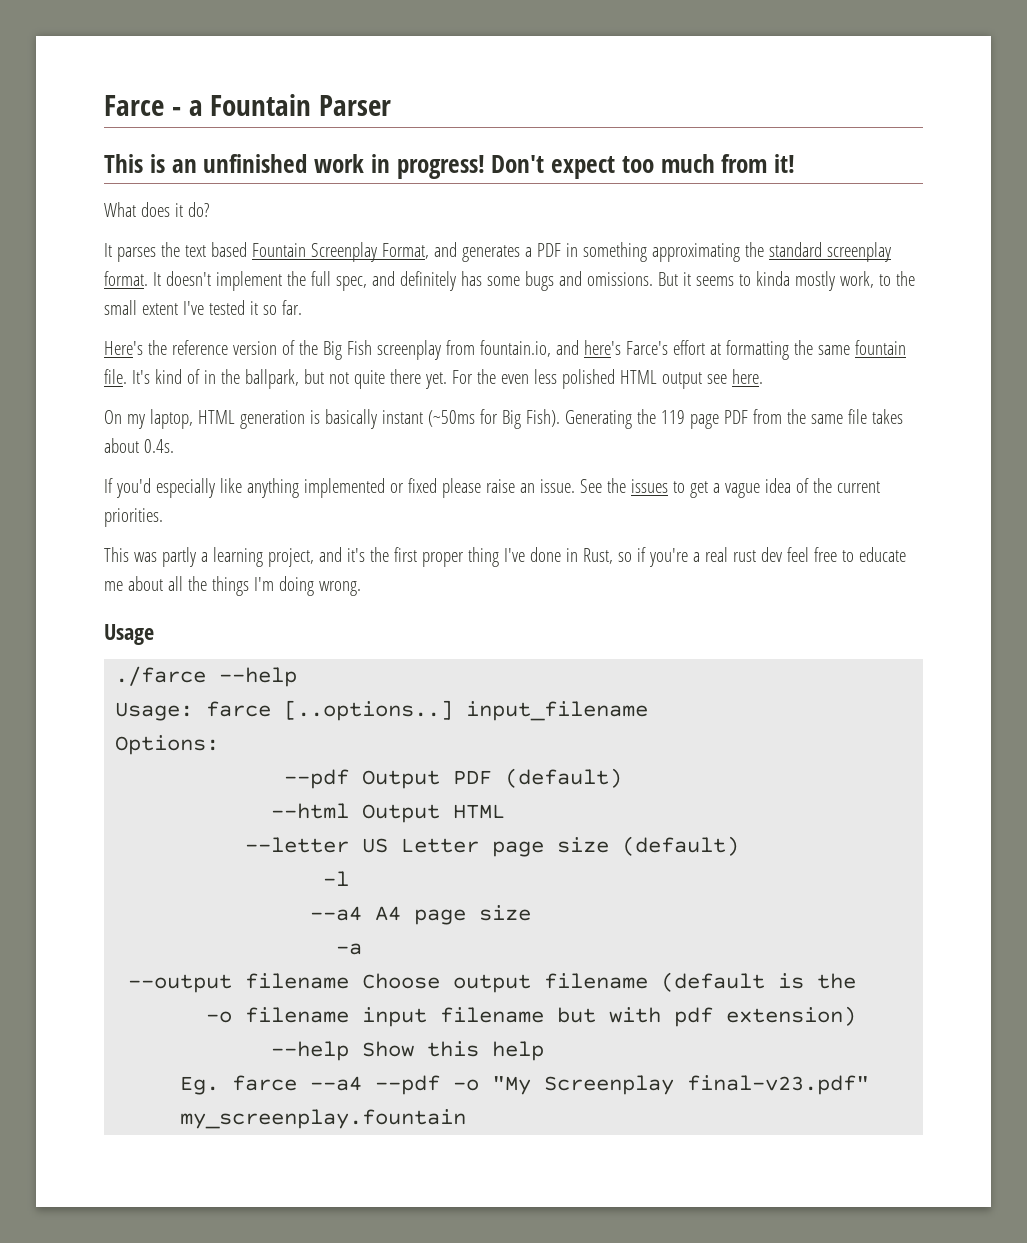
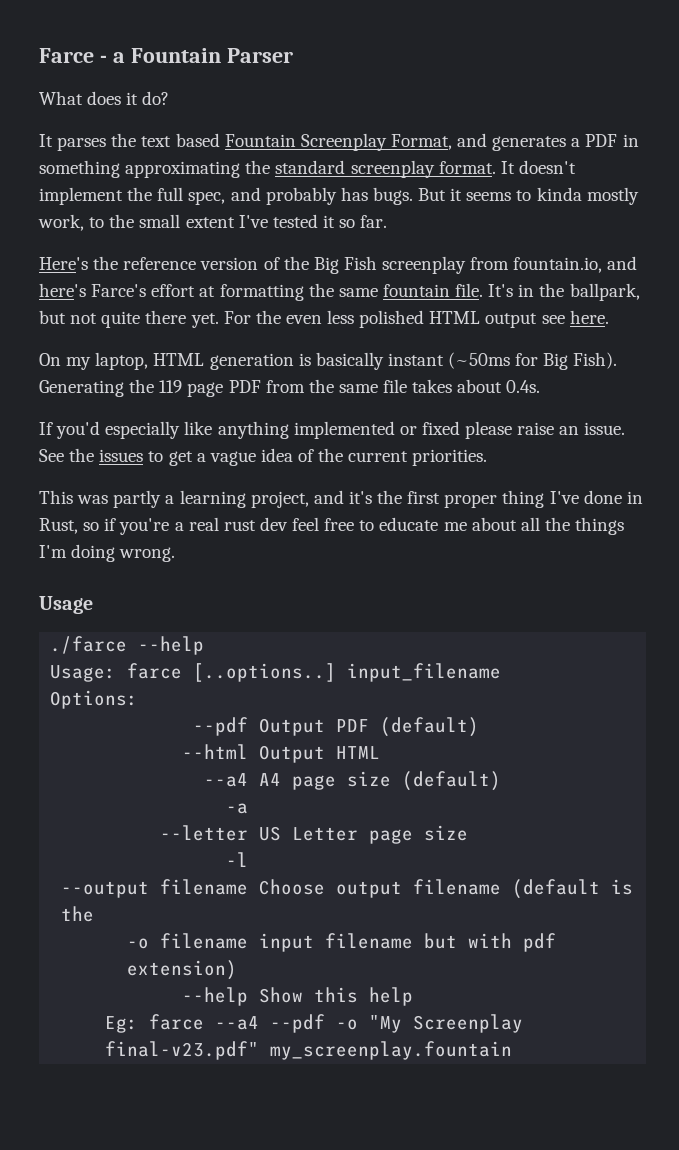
- This is an unfinished work in progress! Don't expect too much from it!
- It doesn't implement the full spec, and definitely has some bugs and omissions.
+ It doesn't implement the full spec, and probably has bugs.
- It's kind of in the ballpark, but not quite there yet.
+ It's in the ballpark, but not quite there yet.
+ --a4 A4 page size (default)
+ -a
- --letter US Letter page size (default)
+ --letter US Letter page size
- --a4 A4 page size
- -a
- Eg. farce --a4 --pdf -o "My Screenplay final-v23.pdf" my_screenplay.fountain
+ Eg: farce --a4 --pdf -o "My Screenplay final-v23.pdf" my_screenplay.fountain

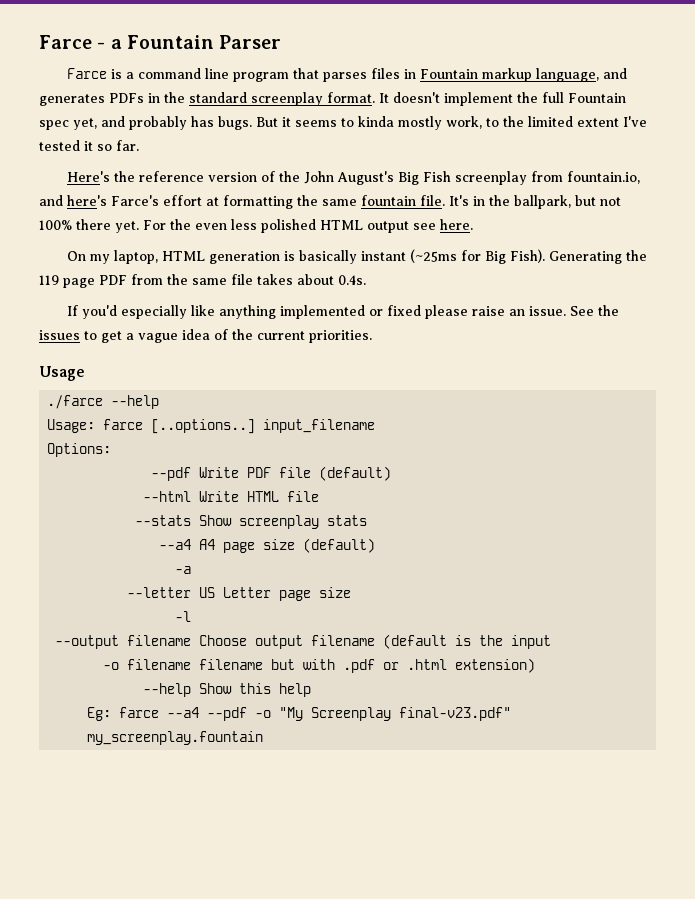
- What does it do?
- It parses the text based Fountain Screenplay Format, and generates a PDF in something approximating the standard screenplay format.
+ Farce is a command line program that parses files in Fountain markup language, and generates PDFs in the standard screenplay format.
- It doesn't implement the full spec, and probably has bugs.
+ It doesn't implement the full Fountain spec yet, and probably has bugs.
- But it seems to kinda mostly work, to the small extent I've tested it so far.
+ But it seems to kinda mostly work, to the limited extent I've tested it so far.
- Here's the reference version of the Big Fish screenplay from fountain.io, and here's Farce's effort at formatting the same fountain file.
+ Here's the reference version of the John August's Big Fish screenplay from fountain.io, and here's Farce's effort at formatting the same fountain file.
- It's in the ballpark, but not quite there yet.
+ It's in the ballpark, but not 100% there yet.
- On my laptop, HTML generation is basically instant (~50ms for Big Fish).
+ On my laptop, HTML generation is basically instant (~25ms for Big Fish).
- This was partly a learning project, and it's the first proper thing I've done in Rust, so if you're a real rust dev feel free to educate me about all the things I'm doing wrong.
- --pdf Output PDF (default)
+ --pdf Write PDF file (default)
- --html Output HTML
+ --html Write HTML file
+ --stats Show screenplay stats
- --output filename Choose output filename (default is the
+ --output filename Choose output filename (default is the input
- -o filename input filename but with pdf extension)
+ -o filename filename but with .pdf or .html extension)

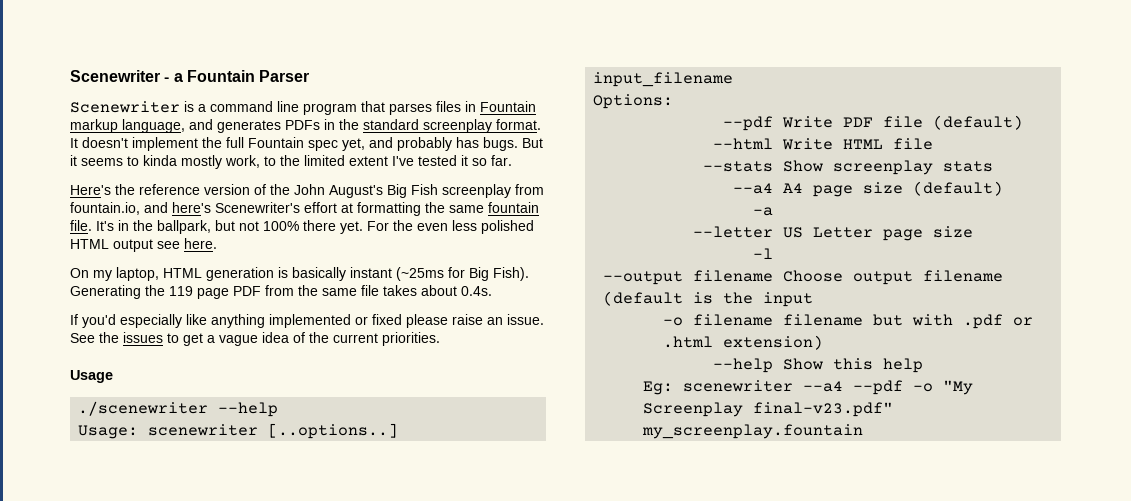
- Farce - a Fountain Parser
+ Scenewriter - a Fountain Parser
- Farce is a command line program that parses files in Fountain markup language, and generates PDFs in the standard screenplay format.
+ Scenewriter is a command line program that parses files in Fountain markup language, and generates PDFs in the standard screenplay format.
- Here's the reference version of the John August's Big Fish screenplay from fountain.io, and here's Farce's effort at formatting the same fountain file.
+ Here's the reference version of the John August's Big Fish screenplay from fountain.io, and here's Scenewriter's effort at formatting the same fountain file.
- ./farce --help
+ ./scenewriter --help
- Usage: farce [..options..] input_filename
+ Usage: scenewriter [..options..] input_filename
- Eg: farce --a4 --pdf -o "My Screenplay final-v23.pdf" my_screenplay.fountain
+ Eg: scenewriter --a4 --pdf -o "My Screenplay final-v23.pdf" my_screenplay.fountain

